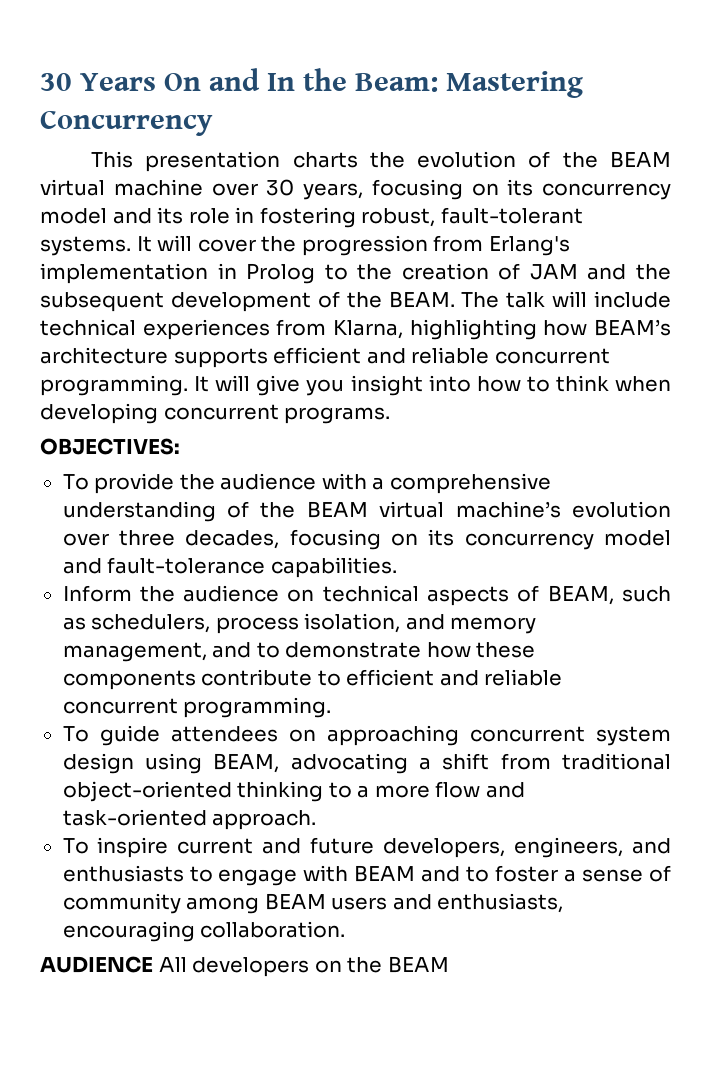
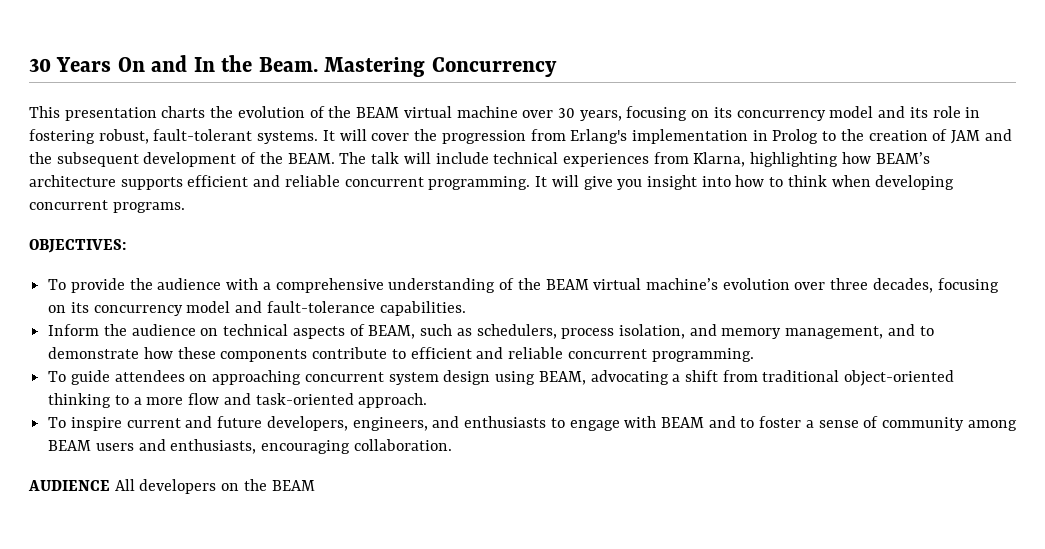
- 30 Years On and In the Beam: Mastering Concurrency
+ 30 Years On and In the Beam. Mastering Concurrency

